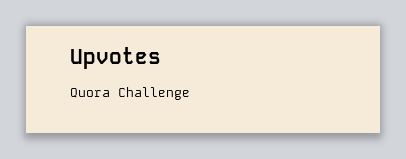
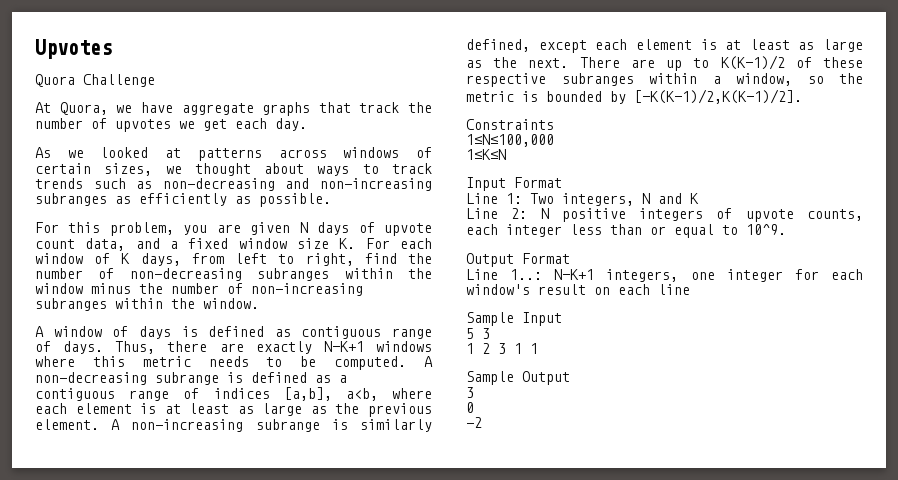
+ At Quora, we have aggregate graphs that track the number of upvotes we get each day.
+ As we looked at patterns across windows of certain sizes, we thought about ways to track trends such as non-decreasing and non-increasing subranges as efficiently as possible.
+ For this problem, you are given N days of upvote count data, and a fixed window size K. For each window of K days, from left to right, find the number of non-decreasing subranges within the window minus the number of non-increasing subranges within the window.
+ A window of days is defined as contiguous range of days. Thus, there are exactly N−K+1 windows where this metric needs to be computed. A non-decreasing subrange is defined as a contiguous range of indices [a,b], a<b, where each element is at least as large as the previous element. A non-increasing subrange is similarly defined, except each element is at least as large as the next. There are up to K(K−1)/2 of these respective subranges within a window, so the metric is bounded by [−K(K−1)/2,K(K−1)/2].
+ Constraints
+ 1≤N≤100,000
+ 1≤K≤N
+ Input Format
+ Line 1: Two integers, N and K
+ Line 2: N positive integers of upvote counts, each integer less than or equal to 10^9.
+ Output Format
+ Line 1..: N−K+1 integers, one integer for each window's result on each line
+ Sample Input
+ 5 3
+ 1 2 3 1 1
+ Sample Output
+ 3
+ 0
+ -2

